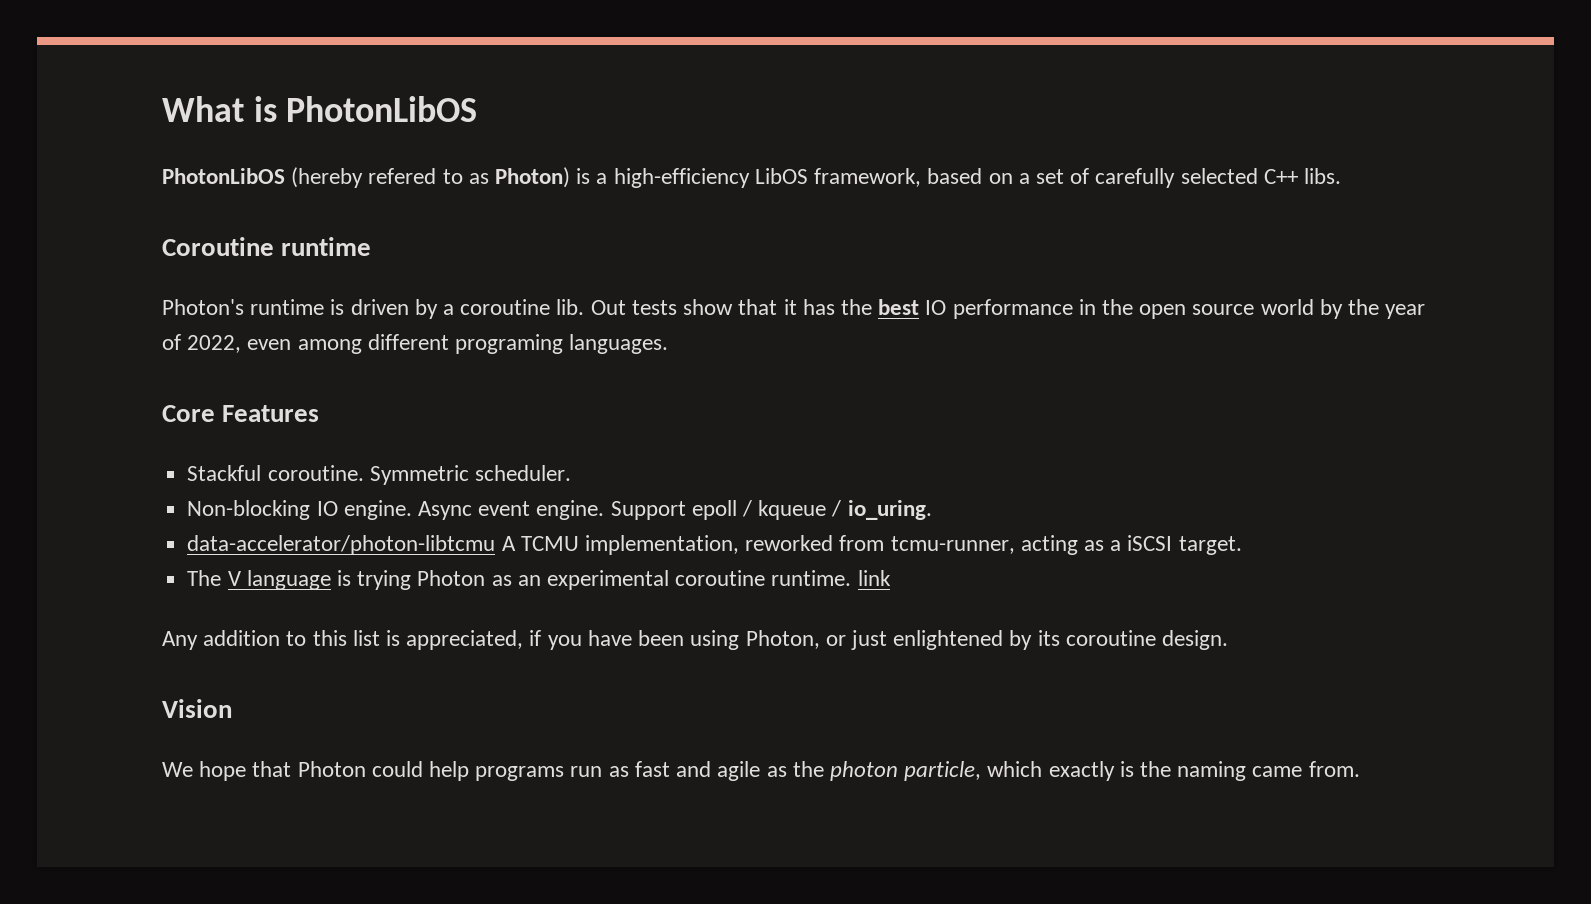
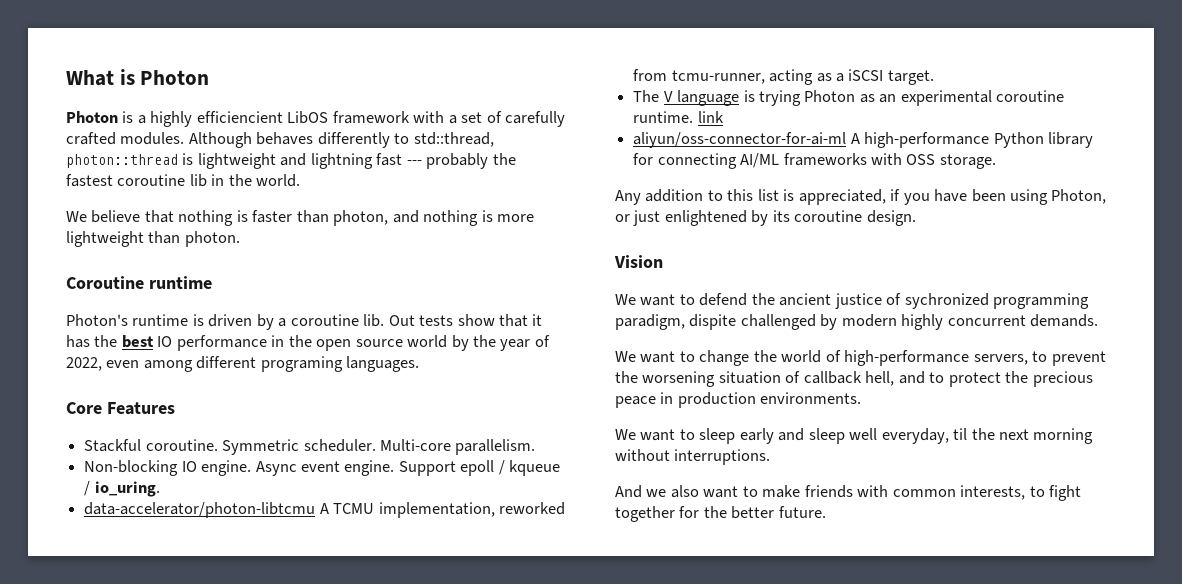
- What is PhotonLibOS
- PhotonLibOS (hereby refered to as Photon) is a high-efficiency LibOS framework, based on a set of carefully selected C++ libs.
+ What is Photon
+ Photon is a highly efficiencient LibOS framework with a set of carefully crafted modules. Although behaves differently to std::thread, photon::thread is lightweight and lightning fast --- probably the fastest coroutine lib in the world.
+ We believe that nothing is faster than photon, and nothing is more lightweight than photon.
+ Multi-core parallelism.
+ aliyun/oss-connector-for-ai-ml A high-performance Python library for connecting AI/ML frameworks with OSS storage.
- We hope that Photon could help programs run as fast and agile as the photon particle, which exactly is the naming came from.
+ We want to defend the ancient justice of sychronized programming paradigm, dispite challenged by modern highly concurrent demands.
+ We want to change the world of high-performance servers, to prevent the worsening situation of callback hell, and to protect the precious peace in production environments.
+ We want to sleep early and sleep well everyday, til the next morning without interruptions.
+ And we also want to make friends with common interests, to fight together for the better future.

